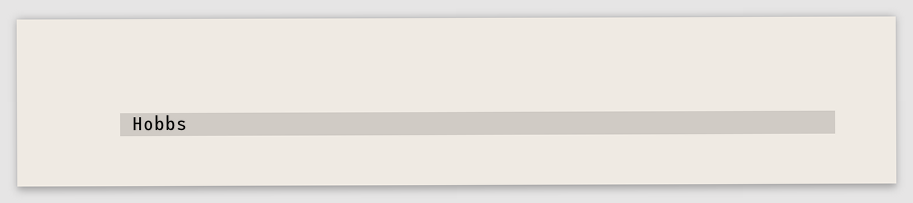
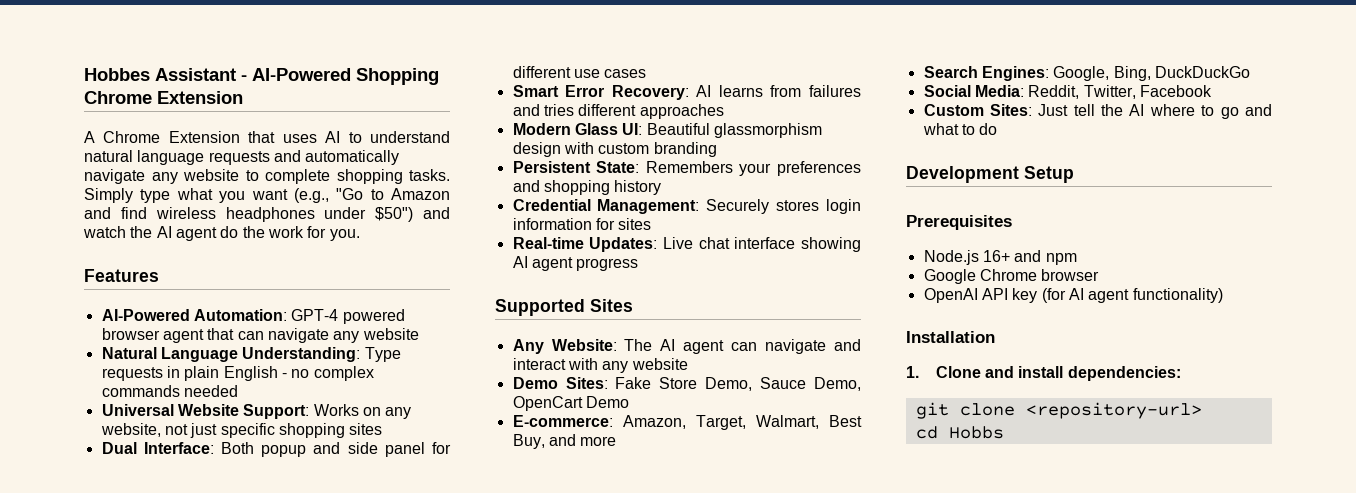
- Hobbs
+ Hobbes Assistant - AI-Powered Shopping Chrome Extension
+ A Chrome Extension that uses AI to understand natural language requests and automatically navigate any website to complete shopping tasks. Simply type what you want (e.g., "Go to Amazon and find wireless headphones under $50") and watch the AI agent do the work for you.
+ Features
+ AI-Powered Automation: GPT-4 powered browser agent that can navigate any website
+ Natural Language Understanding: Type requests in plain English - no complex commands needed
+ Universal Website Support: Works on any website, not just specific shopping sites
+ Dual Interface: Both popup and side panel for different use cases
+ Smart Error Recovery: AI learns from failures and tries different approaches
+ Modern Glass UI: Beautiful glassmorphism design with custom branding
+ Persistent State: Remembers your preferences and shopping history
+ Credential Management: Securely stores login information for sites
+ Real-time Updates: Live chat interface showing AI agent progress
+ Supported Sites
+ Any Website: The AI agent can navigate and interact with any website
+ Demo Sites: Fake Store Demo, Sauce Demo, OpenCart Demo
+ E-commerce: Amazon, Target, Walmart, Best Buy, and more
+ Search Engines: Google, Bing, DuckDuckGo
+ Social Media: Reddit, Twitter, Facebook
+ Custom Sites: Just tell the AI where to go and what to do
+ Development Setup
+ Prerequisites
+ Node.js 16+ and npm
+ Google Chrome browser
+ OpenAI API key (for AI agent functionality)
+ Installation
+ 1. Clone and install dependencies:
+ git clone <repository-url>
+ cd Hobbs

